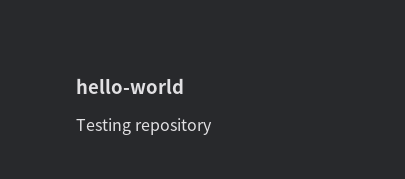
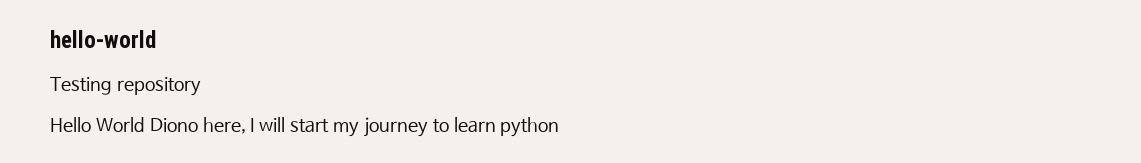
+ Hello World Diono here, I will start my journey to learn python

